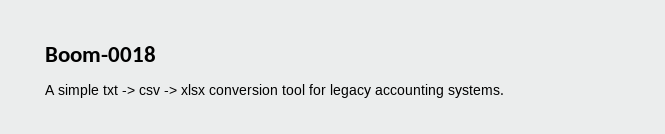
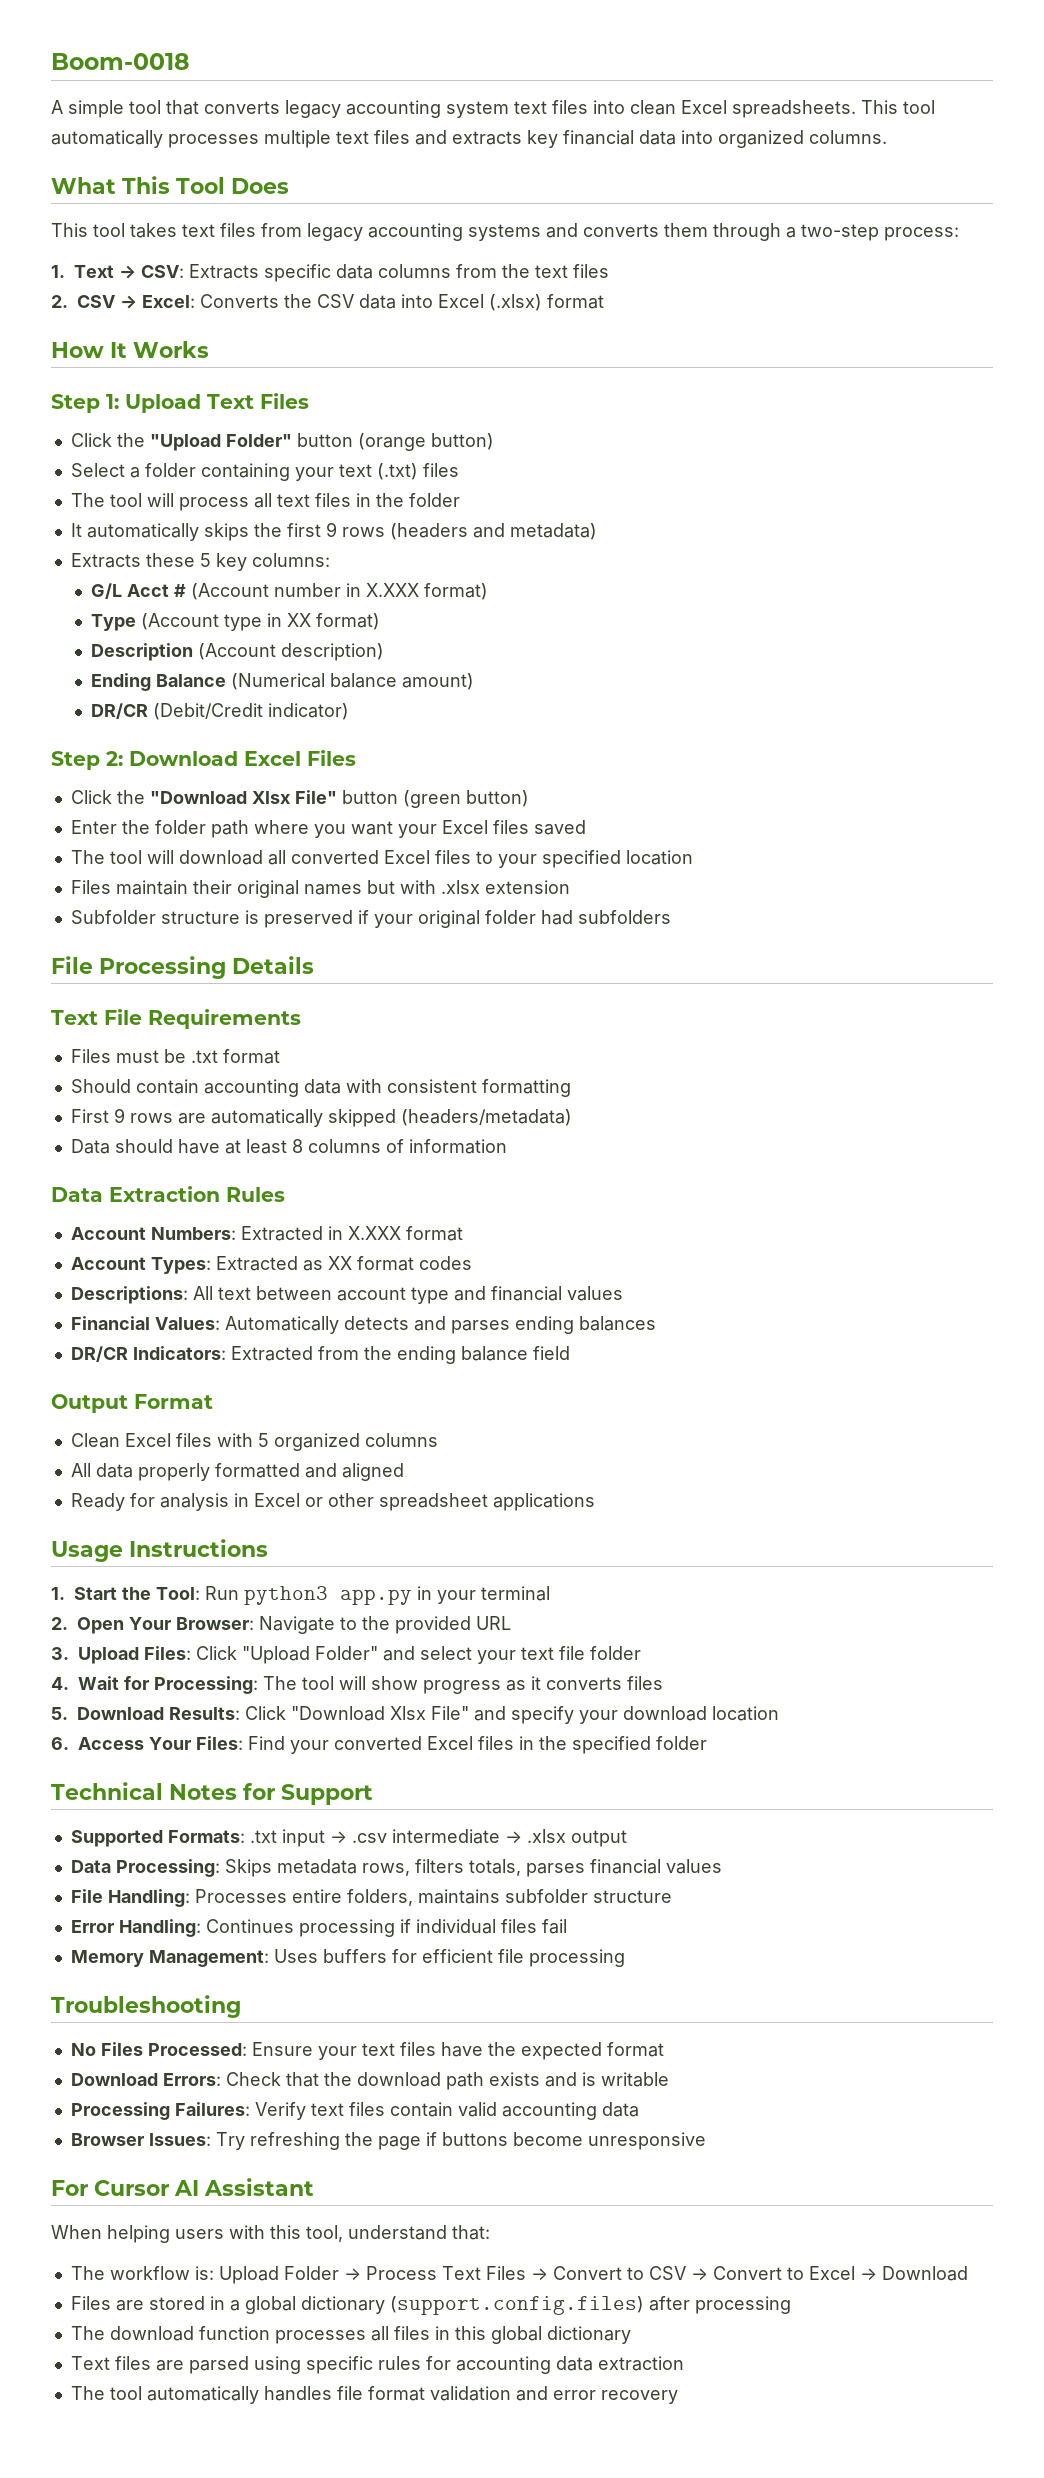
- A simple txt -> csv -> xlsx conversion tool for legacy accounting systems.
+ A simple tool that converts legacy accounting system text files into clean Excel spreadsheets. This tool automatically processes multiple text files and extracts key financial data into organized columns.
+ What This Tool Does
+ This tool takes text files from legacy accounting systems and converts them through a two-step process:
+ 1. Text → CSV: Extracts specific data columns from the text files
+ 2. CSV → Excel: Converts the CSV data into Excel (.xlsx) format
+ How It Works
+ Step 1: Upload Text Files
+ Click the "Upload Folder" button (orange button)
+ Select a folder containing your text (.txt) files
+ The tool will process all text files in the folder
+ It automatically skips the first 9 rows (headers and metadata)
+ Extracts these 5 key columns:
+ G/L Acct # (Account number in X.XXX format)
+ Type (Account type in XX format)
+ Description (Account description)
+ Ending Balance (Numerical balance amount)
+ DR/CR (Debit/Credit indicator)
+ Step 2: Download Excel Files
+ Click the "Download Xlsx File" button (green button)
+ Enter the folder path where you want your Excel files saved
+ The tool will download all converted Excel files to your specified location
+ Files maintain their original names but with .xlsx extension
+ Subfolder structure is preserved if your original folder had subfolders
+ File Processing Details
+ Text File Requirements
+ Files must be .txt format
+ Should contain accounting data with consistent formatting
+ First 9 rows are automatically skipped (headers/metadata)
+ Data should have at least 8 columns of information
+ Data Extraction Rules
+ Account Numbers: Extracted in X.XXX format
+ Account Types: Extracted as XX format codes
+ Descriptions: All text between account type and financial values
+ Financial Values: Automatically detects and parses ending balances
+ DR/CR Indicators: Extracted from the ending balance field
+ Output Format
+ Clean Excel files with 5 organized columns
+ All data properly formatted and aligned
+ Ready for analysis in Excel or other spreadsheet applications
+ Usage Instructions
+ 1. Start the Tool: Run python3 app.py in your terminal
+ 2. Open Your Browser: Navigate to the provided URL
+ 3. Upload Files: Click "Upload Folder" and select your text file folder
+ 4. Wait for Processing: The tool will show progress as it converts files
+ 5. Download Results: Click "Download Xlsx File" and specify your download location
+ 6. Access Your Files: Find your converted Excel files in the specified folder
+ Technical Notes for Support
+ Supported Formats: .txt input → .csv intermediate → .xlsx output
+ Data Processing: Skips metadata rows, filters totals, parses financial values
+ File Handling: Processes entire folders, maintains subfolder structure
+ Error Handling: Continues processing if individual files fail
+ Memory Management: Uses buffers for efficient file processing
+ Troubleshooting
+ No Files Processed: Ensure your text files have the expected format
+ Download Errors: Check that the download path exists and is writable
+ Processing Failures: Verify text files contain valid accounting data
+ Browser Issues: Try refreshing the page if buttons become unresponsive
+ For Cursor AI Assistant
+ When helping users with this tool, understand that:
+ The workflow is: Upload Folder → Process Text Files → Convert to CSV → Convert to Excel → Download
+ Files are stored in a global dictionary (support.config.files) after processing
+ The download function processes all files in this global dictionary
+ Text files are parsed using specific rules for accounting data extraction
+ The tool automatically handles file format validation and error recovery

